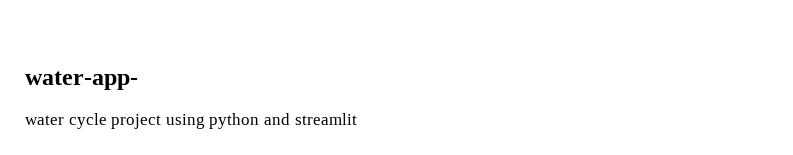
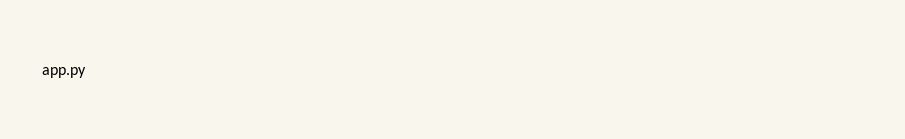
- water-app-
- water cycle project using python and streamlit
+ app.py

